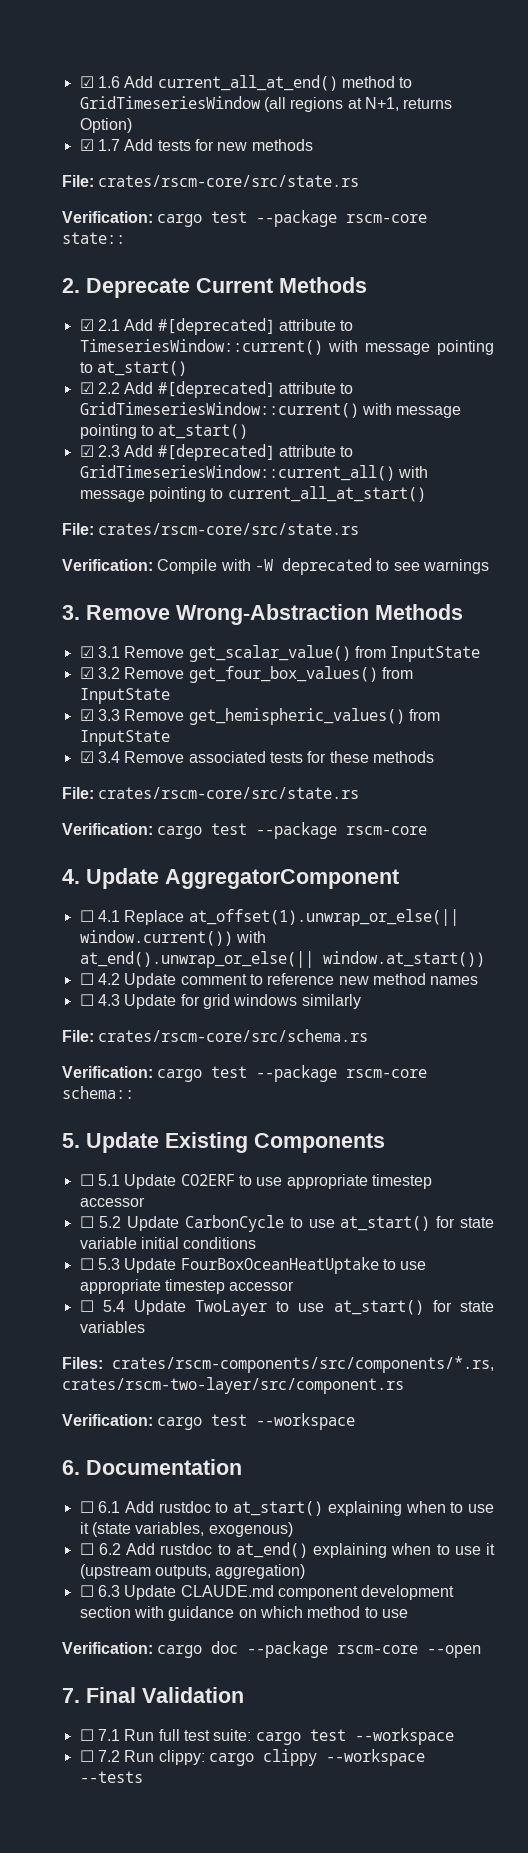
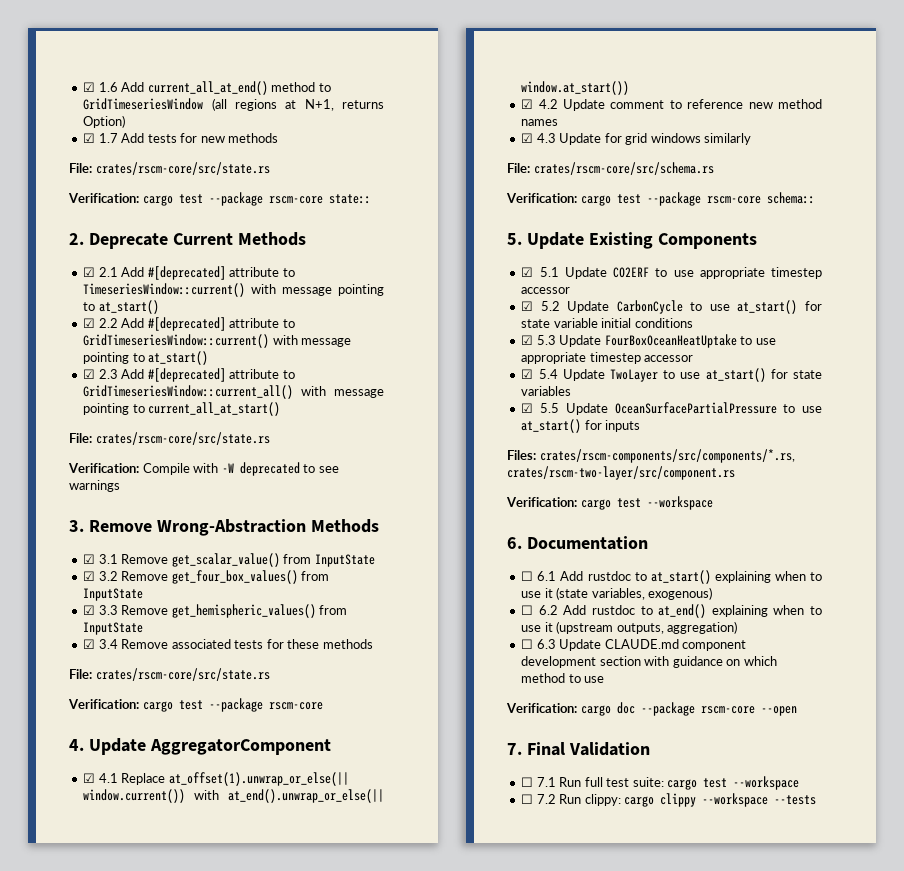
- ☐ 4.1 Replace at_offset(1).unwrap_or_else(|| window.current()) with at_end().unwrap_or_else(|| window.at_start())
+ ☑ 4.1 Replace at_offset(1).unwrap_or_else(|| window.current()) with at_end().unwrap_or_else(|| window.at_start())
- ☐ 4.2 Update comment to reference new method names
+ ☑ 4.2 Update comment to reference new method names
- ☐ 4.3 Update for grid windows similarly
+ ☑ 4.3 Update for grid windows similarly
- ☐ 5.1 Update CO2ERF to use appropriate timestep accessor
+ ☑ 5.1 Update CO2ERF to use appropriate timestep accessor
- ☐ 5.2 Update CarbonCycle to use at_start() for state variable initial conditions
+ ☑ 5.2 Update CarbonCycle to use at_start() for state variable initial conditions
- ☐ 5.3 Update FourBoxOceanHeatUptake to use appropriate timestep accessor
+ ☑ 5.3 Update FourBoxOceanHeatUptake to use appropriate timestep accessor
- ☐ 5.4 Update TwoLayer to use at_start() for state variables
+ ☑ 5.4 Update TwoLayer to use at_start() for state variables
+ ☑ 5.5 Update OceanSurfacePartialPressure to use at_start() for inputs

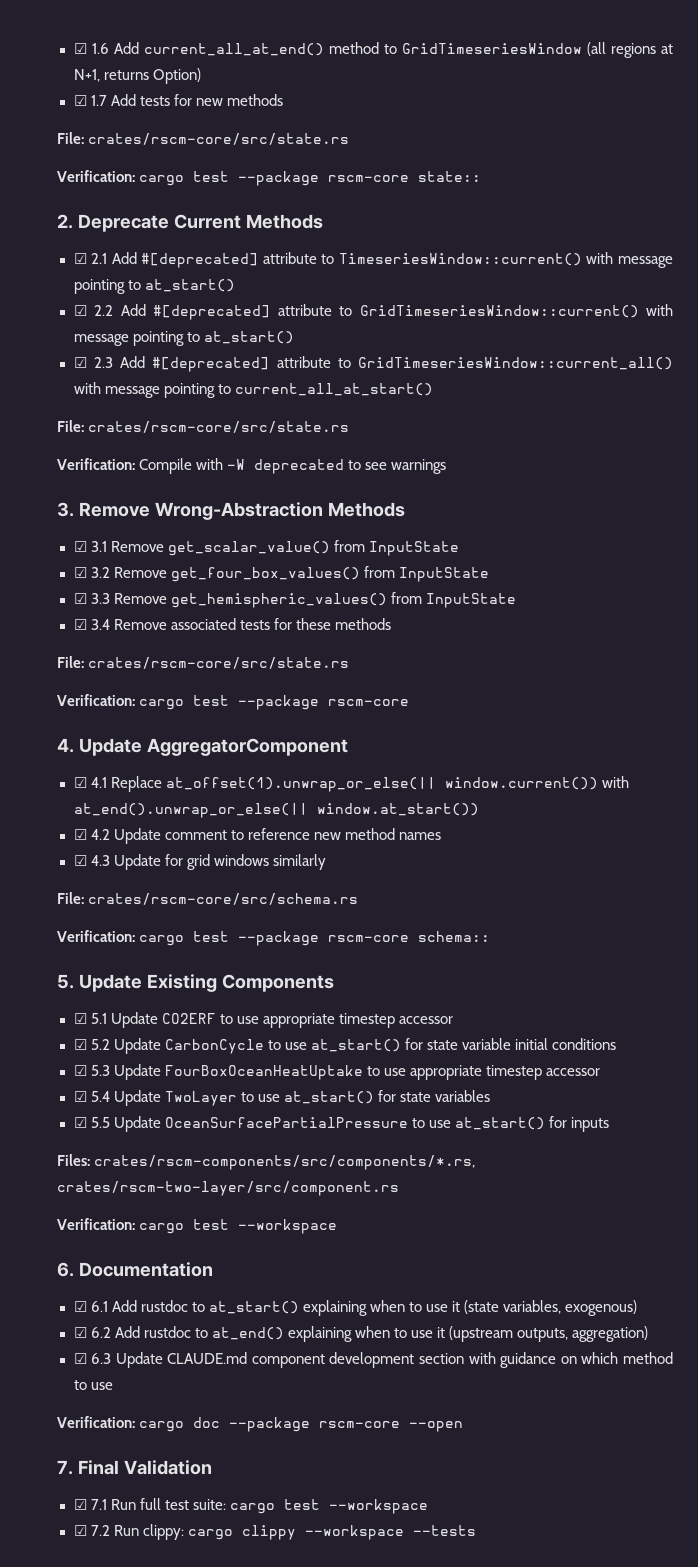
- ☐ 6.1 Add rustdoc to at_start() explaining when to use it (state variables, exogenous)
+ ☑ 6.1 Add rustdoc to at_start() explaining when to use it (state variables, exogenous)
- ☐ 6.2 Add rustdoc to at_end() explaining when to use it (upstream outputs, aggregation)
+ ☑ 6.2 Add rustdoc to at_end() explaining when to use it (upstream outputs, aggregation)
- ☐ 6.3 Update CLAUDE.md component development section with guidance on which method to use
+ ☑ 6.3 Update CLAUDE.md component development section with guidance on which method to use
- ☐ 7.1 Run full test suite: cargo test --workspace
+ ☑ 7.1 Run full test suite: cargo test --workspace
- ☐ 7.2 Run clippy: cargo clippy --workspace --tests
+ ☑ 7.2 Run clippy: cargo clippy --workspace --tests

